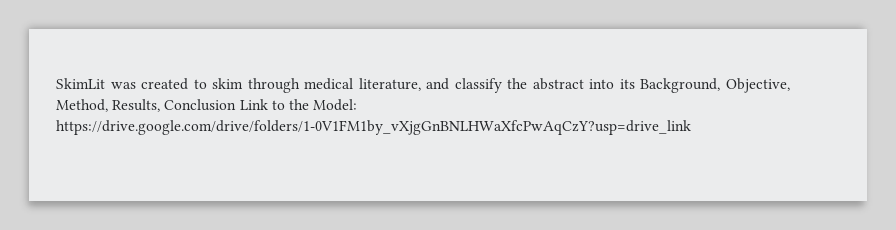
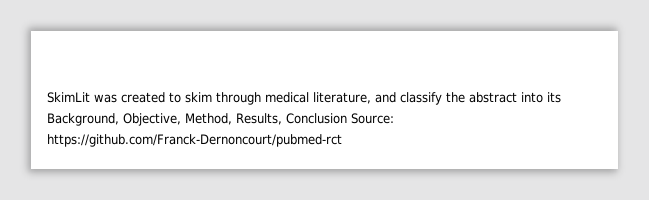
- SkimLit was created to skim through medical literature, and classify the abstract into its Background, Objective, Method, Results, Conclusion Link to the Model: https://drive.google.com/drive/folders/1-0V1FM1by_vXjgGnBNLHWaXfcPwAqCzY?usp=drive_link
+ SkimLit was created to skim through medical literature, and classify the abstract into its Background, Objective, Method, Results, Conclusion Source: https://github.com/Franck-Dernoncourt/pubmed-rct

